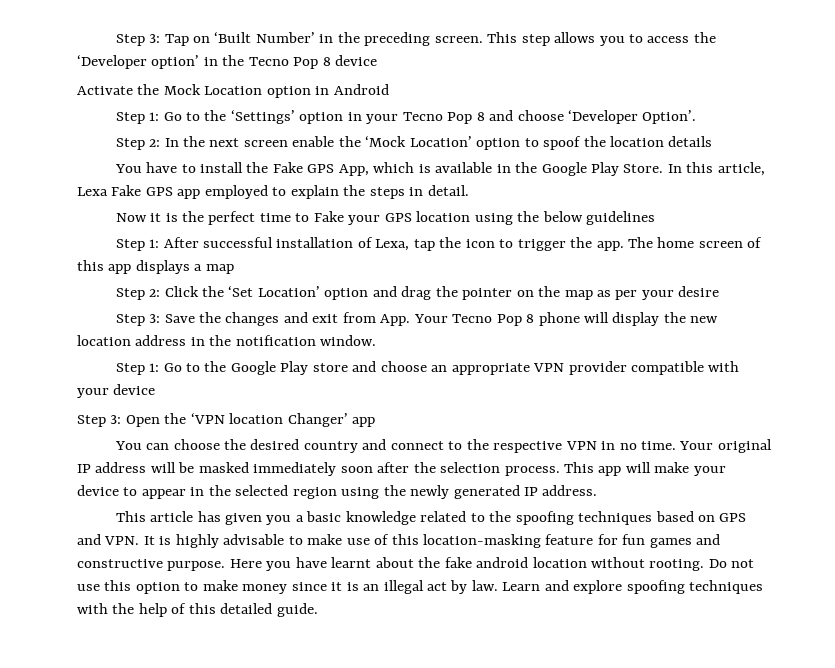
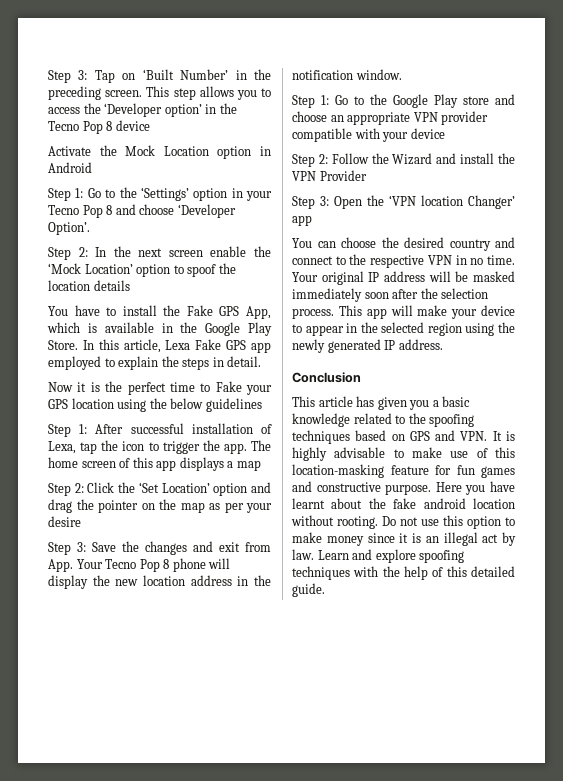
+ Step 2: Follow the Wizard and install the VPN Provider
+ Conclusion

